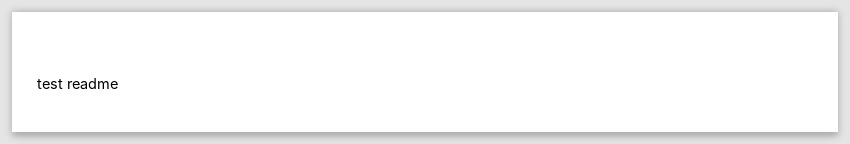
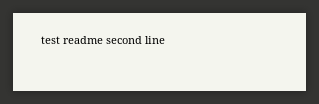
- test readme
+ test readme second line

